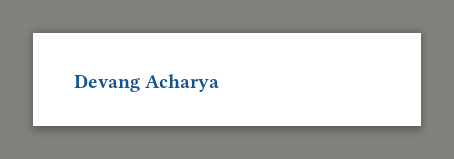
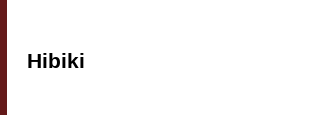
- Devang Acharya
+ Hibiki

